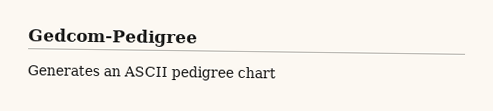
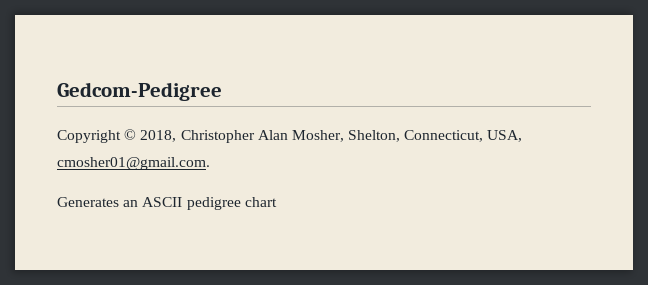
+ Copyright © 2018, Christopher Alan Mosher, Shelton, Connecticut, USA, cmosher01@gmail.com.

